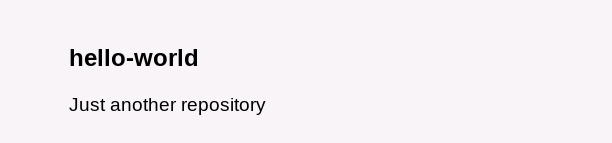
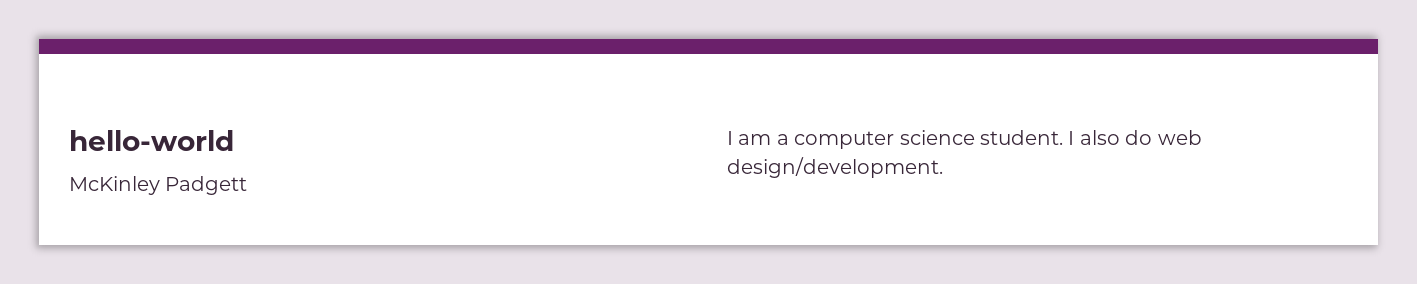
- Just another repository
+ McKinley Padgett
+ I am a computer science student. I also do web design/development.

